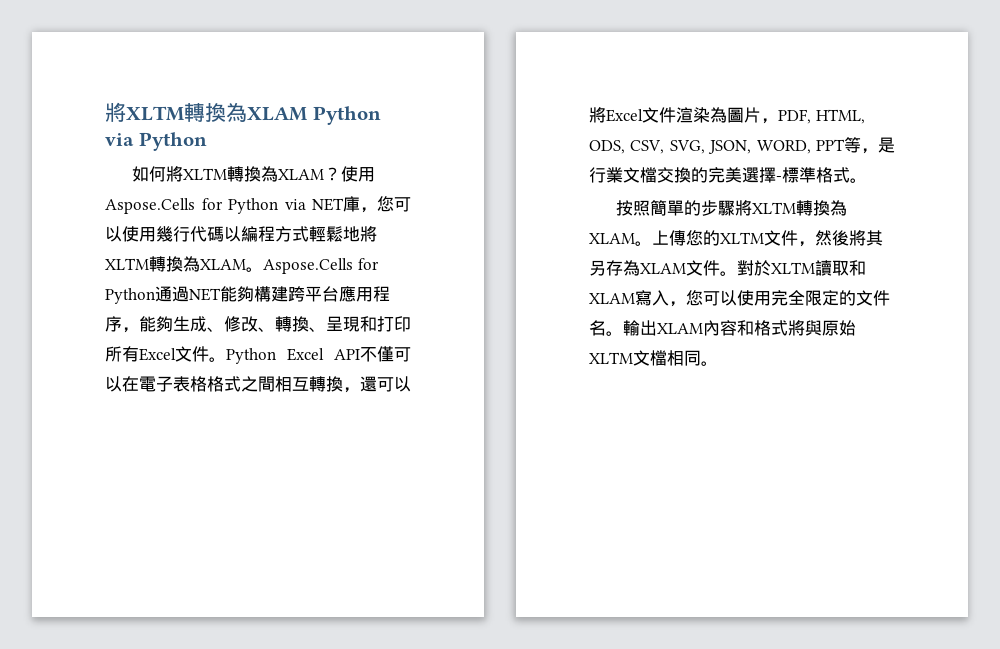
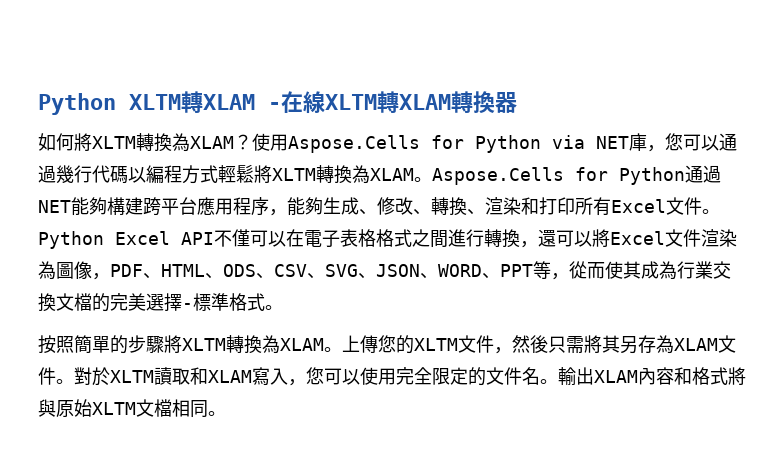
- 將XLTM轉換為XLAM Python via Python
+ Python XLTM轉XLAM -在線XLTM轉XLAM轉換器
- 使用Aspose.Cells for Python via NET庫，您可以使用幾行代碼以編程方式輕鬆地將XLTM轉換為XLAM。
+ 使用Aspose.Cells for Python via NET庫，您可以通過幾行代碼以編程方式輕鬆將XLTM轉換為XLAM。
- Aspose.Cells for Python通過NET能夠構建跨平台應用程序，能夠生成、修改、轉換、呈現和打印所有Excel文件。
+ Aspose.Cells for Python通過NET能夠構建跨平台應用程序，能夠生成、修改、轉換、渲染和打印所有Excel文件。
- Python Excel API不僅可以在電子表格格式之間相互轉換，還可以將Excel文件渲染為圖片，PDF, HTML, ODS, CSV, SVG, JSON, WORD, PPT等，是行業文檔交換的完美選擇-標準格式。
+ Python Excel API不僅可以在電子表格格式之間進行轉換，還可以將Excel文件渲染為圖像，PDF、HTML、ODS、CSV、SVG、JSON、WORD、PPT等，從而使其成為行業交換文檔的完美選擇-標準格式。
- 上傳您的XLTM文件，然後將其另存為XLAM文件。
+ 上傳您的XLTM文件，然後只需將其另存為XLAM文件。

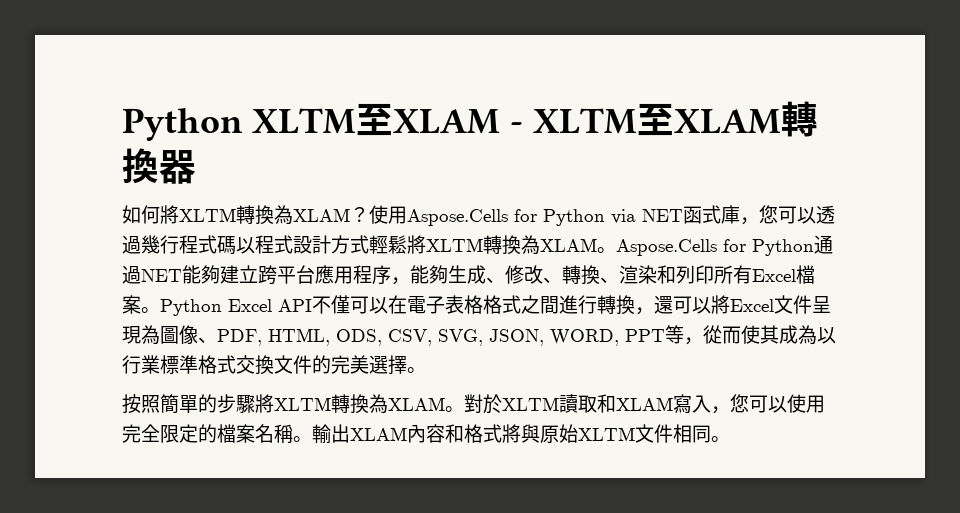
- Python XLTM轉XLAM -在線XLTM轉XLAM轉換器
+ Python XLTM至XLAM - XLTM至XLAM轉換器
- 使用Aspose.Cells for Python via NET庫，您可以通過幾行代碼以編程方式輕鬆將XLTM轉換為XLAM。
+ 使用Aspose.Cells for Python via NET函式庫，您可以透過幾行程式碼以程式設計方式輕鬆將XLTM轉換為XLAM。
- Aspose.Cells for Python通過NET能夠構建跨平台應用程序，能夠生成、修改、轉換、渲染和打印所有Excel文件。
+ Aspose.Cells for Python通過NET能夠建立跨平台應用程序，能夠生成、修改、轉換、渲染和列印所有Excel檔案。
- Python Excel API不僅可以在電子表格格式之間進行轉換，還可以將Excel文件渲染為圖像，PDF、HTML、ODS、CSV、SVG、JSON、WORD、PPT等，從而使其成為行業交換文檔的完美選擇-標準格式。
+ Python Excel API不僅可以在電子表格格式之間進行轉換，還可以將Excel文件呈現為圖像、PDF, HTML, ODS, CSV, SVG, JSON, WORD, PPT等，從而使其成為以行業標準格式交換文件的完美選擇。
- 上傳您的XLTM文件，然後只需將其另存為XLAM文件。
- 對於XLTM讀取和XLAM寫入，您可以使用完全限定的文件名。
+ 對於XLTM讀取和XLAM寫入，您可以使用完全限定的檔案名稱。
- 輸出XLAM內容和格式將與原始XLTM文檔相同。
+ 輸出XLAM內容和格式將與原始XLTM文件相同。

